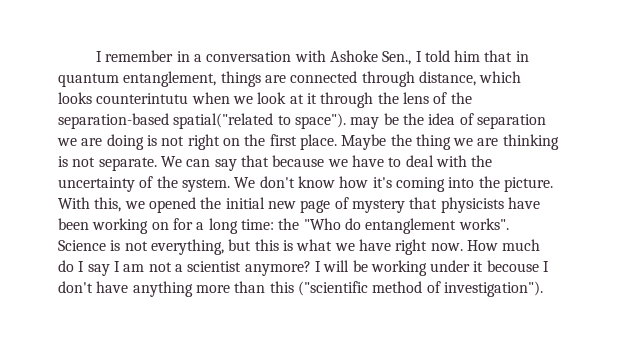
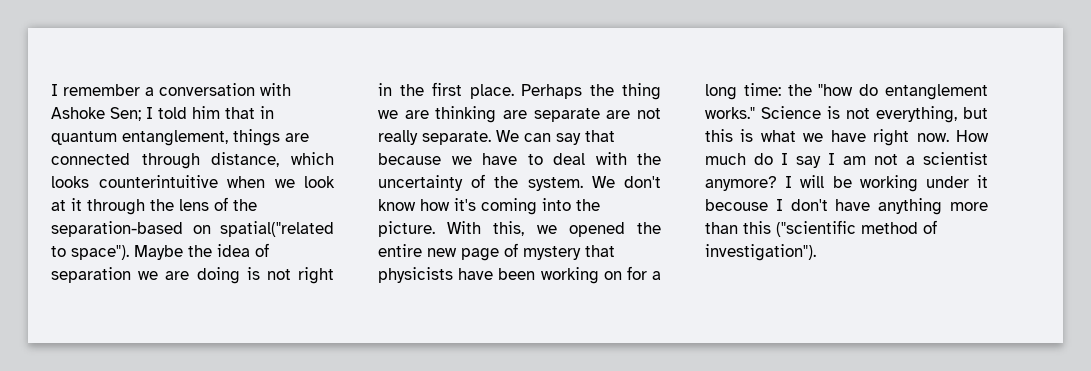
- I remember in a conversation with Ashoke Sen., I told him that in quantum entanglement, things are connected through distance, which looks counterintutu when we look at it through the lens of the separation-based spatial("related to space"). may be the idea of separation we are doing is not right on the first place.
+ I remember a conversation with Ashoke Sen; I told him that in quantum entanglement, things are connected through distance, which looks counterintuitive when we look at it through the lens of the separation-based on spatial("related to space"). Maybe the idea of separation we are doing is not right in the first place.
- Maybe the thing we are thinking is not separate.
+ Perhaps the thing we are thinking are separate are not really separate.
- With this, we opened the initial new page of mystery that physicists have been working on for a long time: the "Who do entanglement works".
+ With this, we opened the entire new page of mystery that physicists have been working on for a long time: the "how do entanglement works."

